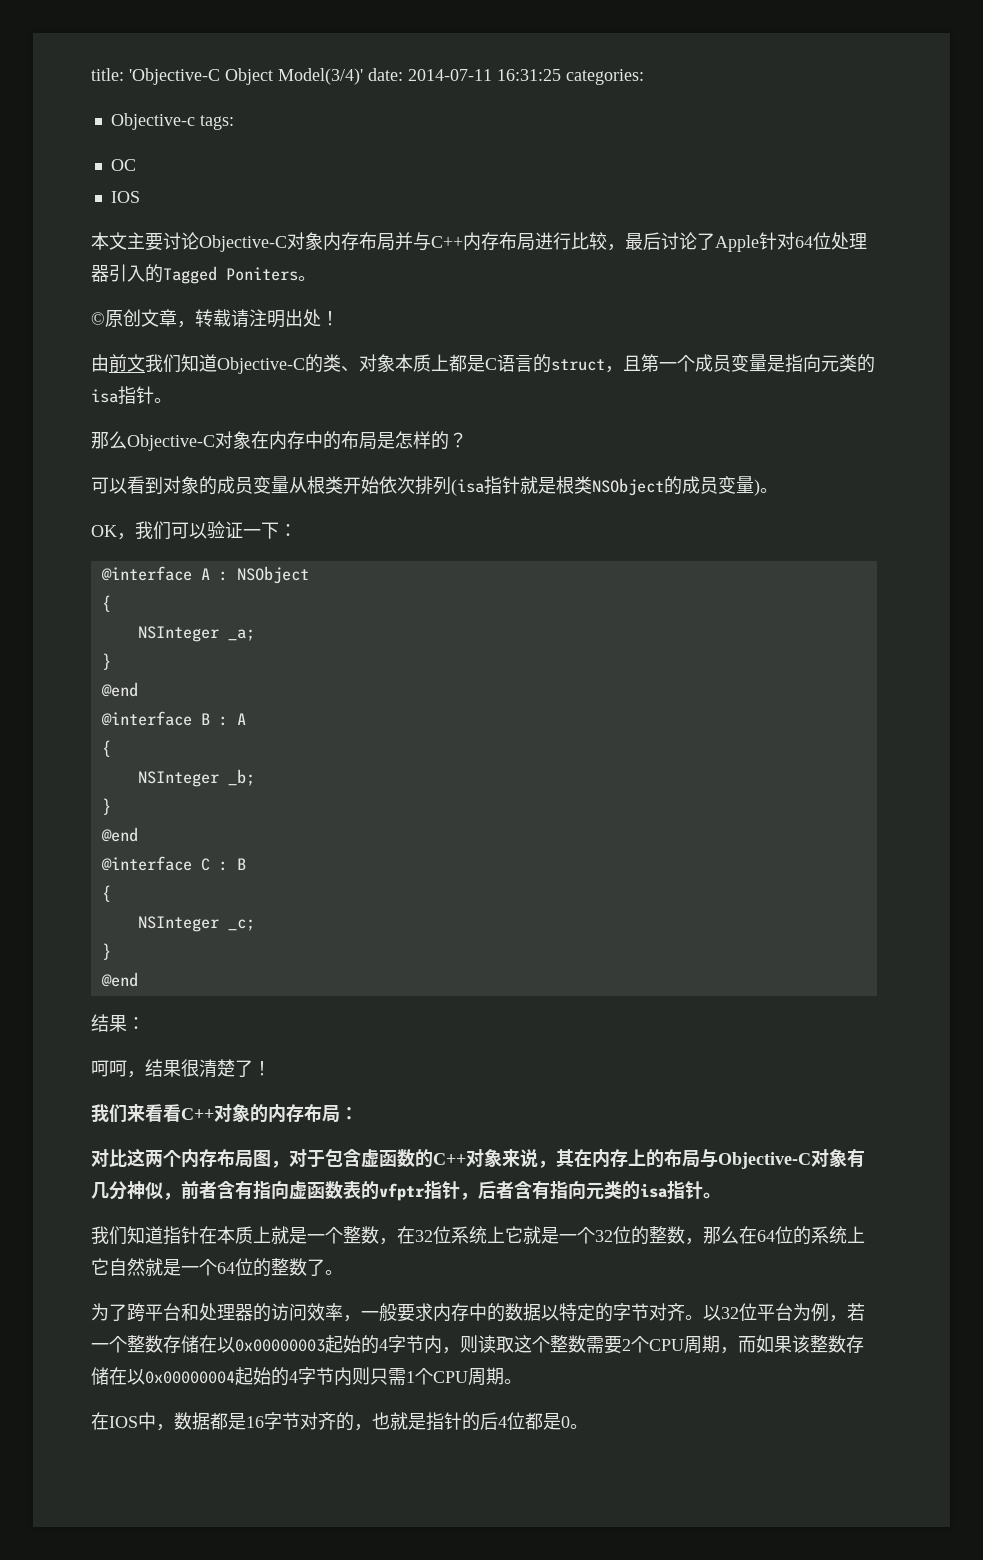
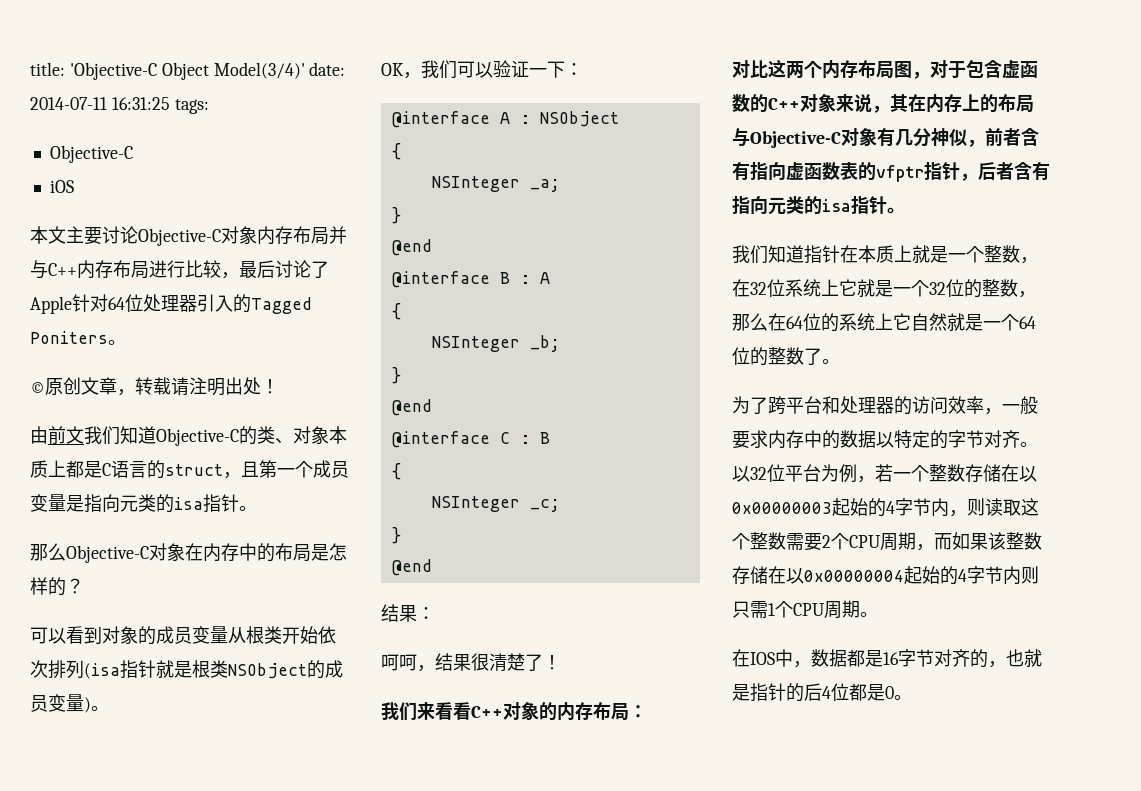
- title: 'Objective-C Object Model(3/4)' date: 2014-07-11 16:31:25 categories:
- Objective-c tags:
- OC
- IOS
+ title: 'Objective-C Object Model(3/4)' date: 2014-07-11 16:31:25 tags:
+ Objective-C
+ iOS

